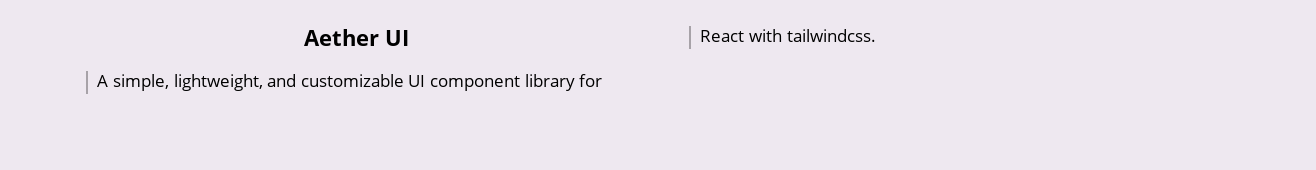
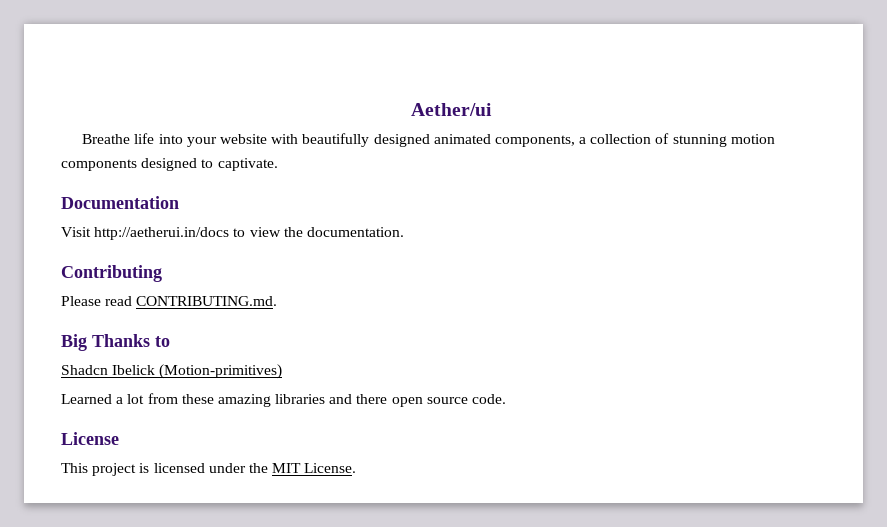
- Aether UI
- A simple, lightweight, and customizable UI component library for React with tailwindcss.
+ Aether/ui
+ Breathe life into your website with beautifully designed animated components, a collection of stunning motion components designed to captivate.
+ Documentation
+ Visit http://aetherui.in/docs to view the documentation.
+ Contributing
+ Please read CONTRIBUTING.md.
+ Big Thanks to
+ Shadcn Ibelick (Motion-primitives)
+ Learned a lot from these amazing libraries and there open source code.
+ License
+ This project is licensed under the MIT License.

